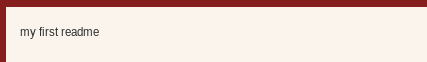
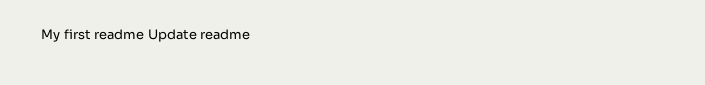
- my first readme
+ My first readme Update readme

